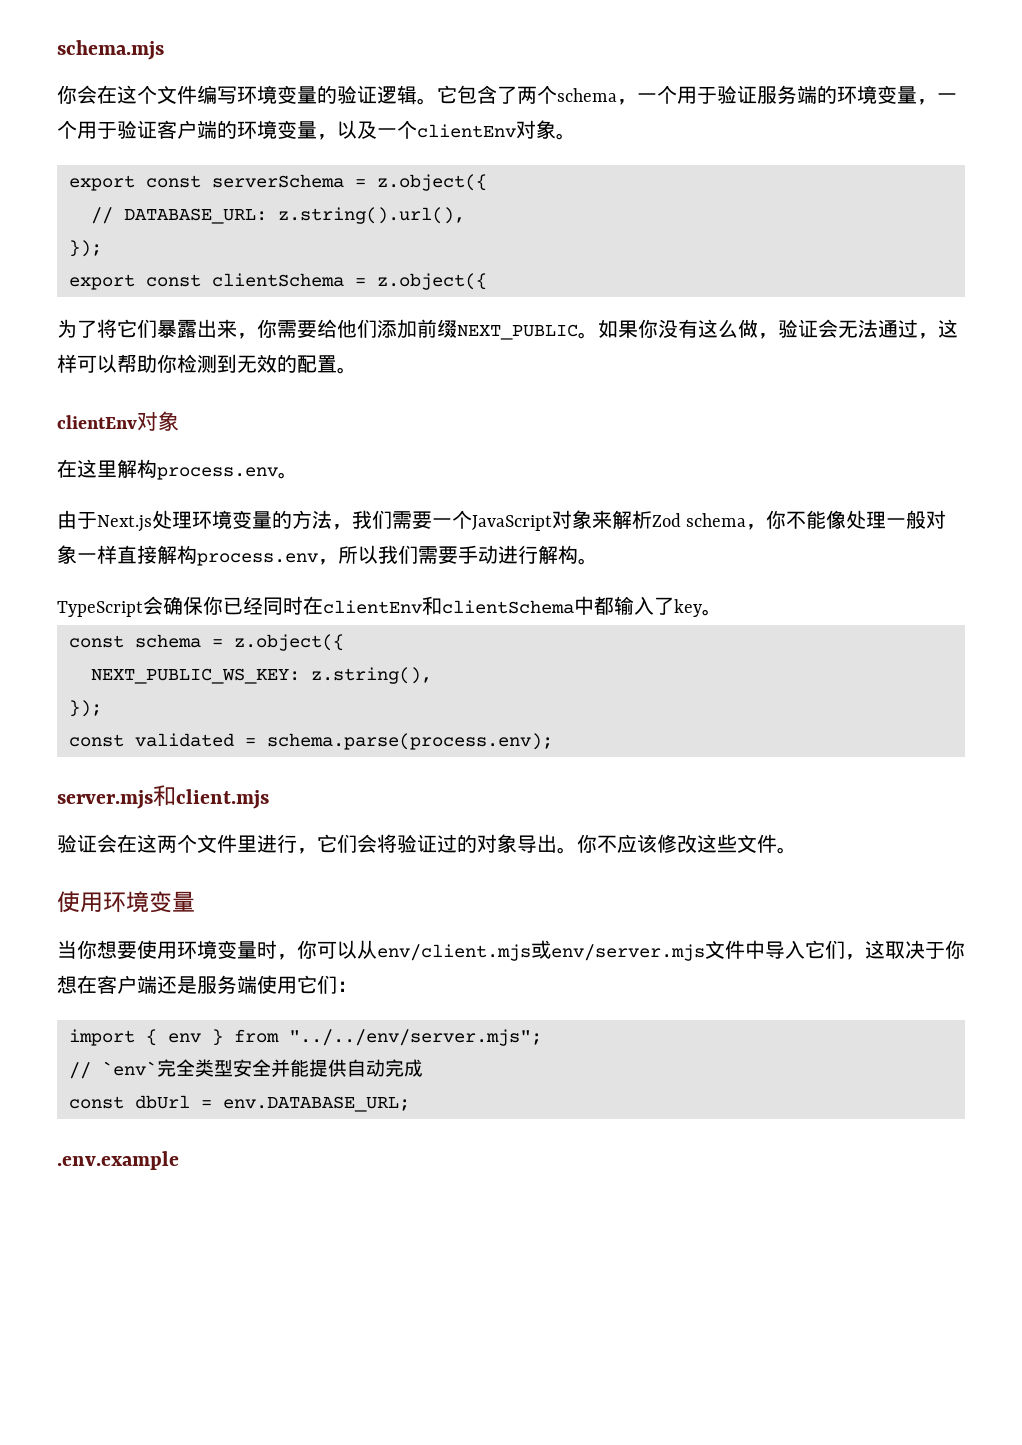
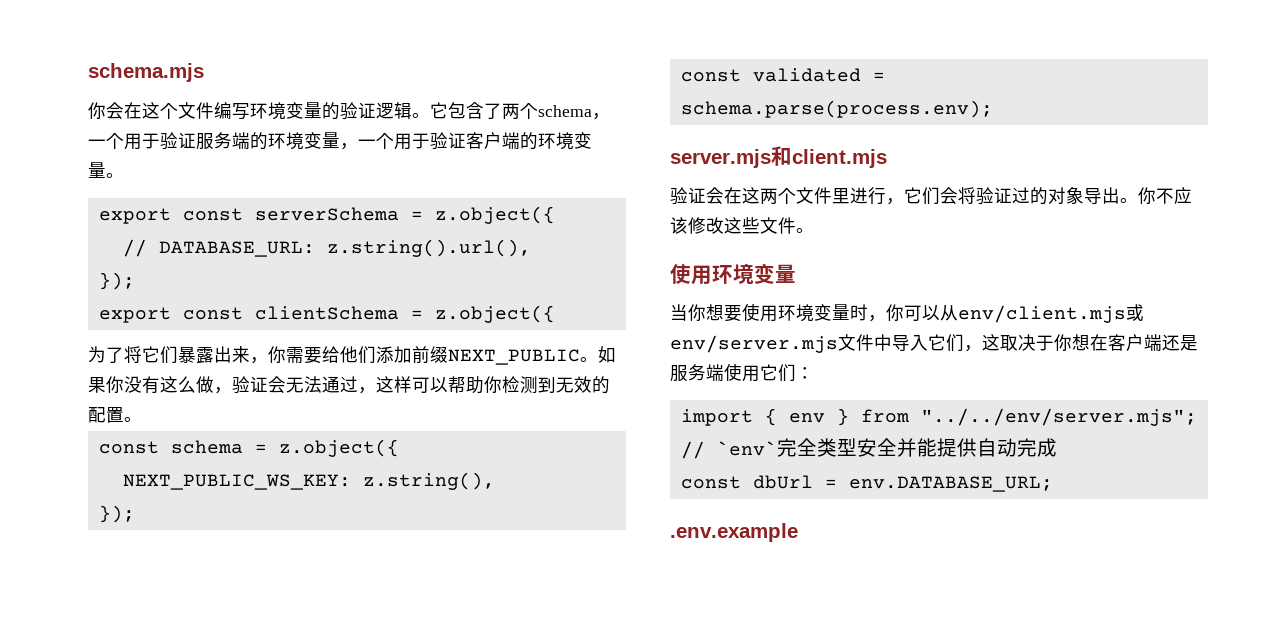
- 它包含了两个schema，一个用于验证服务端的环境变量，一个用于验证客户端的环境变量，以及一个clientEnv对象。
+ 它包含了两个schema，一个用于验证服务端的环境变量，一个用于验证客户端的环境变量。
  如果你没有这么做，验证会无法通过，这样可以帮助你检测到无效的配置。
- clientEnv对象
- 在这里解构process.env。
- 由于Next.js处理环境变量的方法，我们需要一个JavaScript对象来解析Zod schema，你不能像处理一般对象一样直接解构process.env，所以我们需要手动进行解构。
- TypeScript会确保你已经同时在clientEnv和clientSchema中都输入了key。

